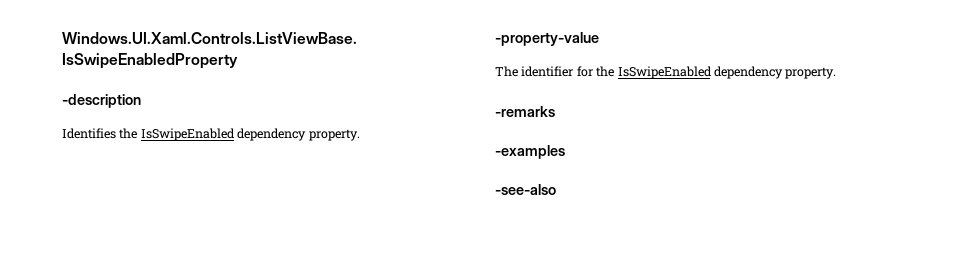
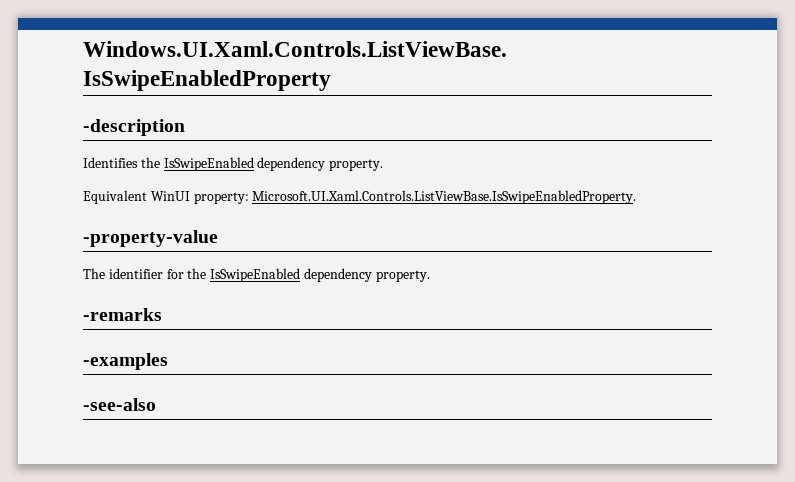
+ Equivalent WinUI property: Microsoft.UI.Xaml.Controls.ListViewBase.IsSwipeEnabledProperty.

